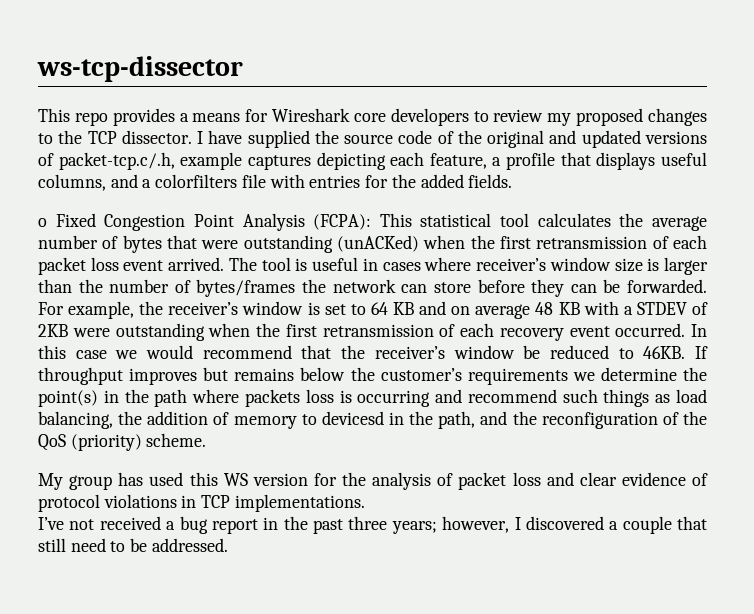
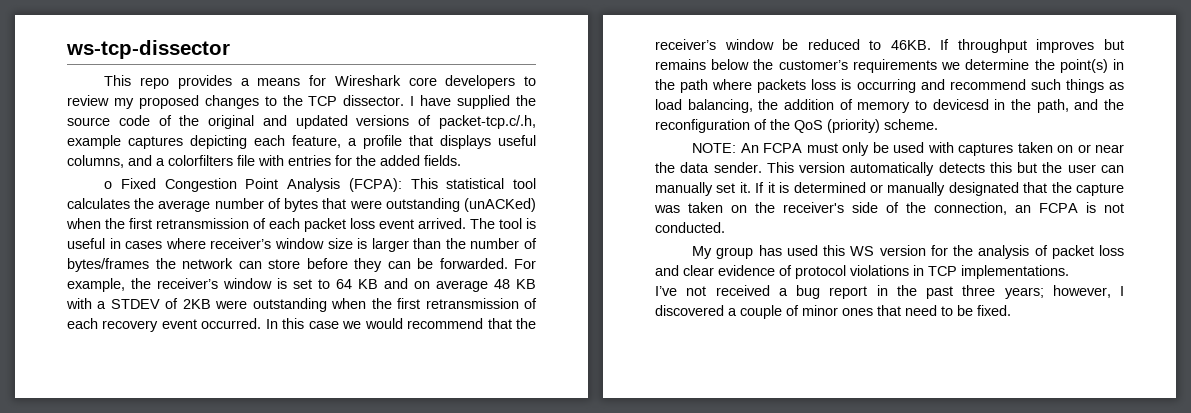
+ NOTE: An FCPA must only be used with captures taken on or near the data sender. This version automatically detects this but the user can manually set it. If it is determined or manually designated that the capture was taken on the receiver's side of the connection, an FCPA is not conducted.
- I’ve not received a bug report in the past three years; however, I discovered a couple that still need to be addressed.
+ I’ve not received a bug report in the past three years; however, I discovered a couple of minor ones that need to be fixed.

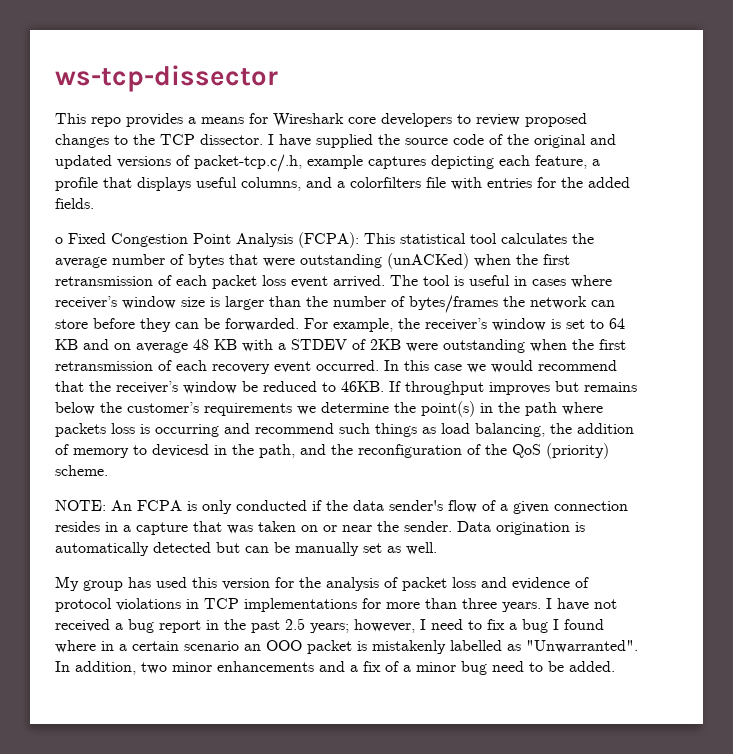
- This repo provides a means for Wireshark core developers to review my proposed changes to the TCP dissector.
+ This repo provides a means for Wireshark core developers to review proposed changes to the TCP dissector.
- NOTE: An FCPA must only be used with captures taken on or near the data sender. This version automatically detects this but the user can manually set it. If it is determined or manually designated that the capture was taken on the receiver's side of the connection, an FCPA is not conducted.
+ NOTE: An FCPA is only conducted if the data sender's flow of a given connection resides in a capture that was taken on or near the sender. Data origination is automatically detected but can be manually set as well.
- My group has used this WS version for the analysis of packet loss and clear evidence of protocol violations in TCP implementations.
- I’ve not received a bug report in the past three years; however, I discovered a couple of minor ones that need to be fixed.
+ My group has used this version for the analysis of packet loss and evidence of protocol violations in TCP implementations for more than three years. I have not received a bug report in the past 2.5 years; however, I need to fix a bug I found where in a certain scenario an OOO packet is mistakenly labelled as "Unwarranted". In addition, two minor enhancements and a fix of a minor bug need to be added.

